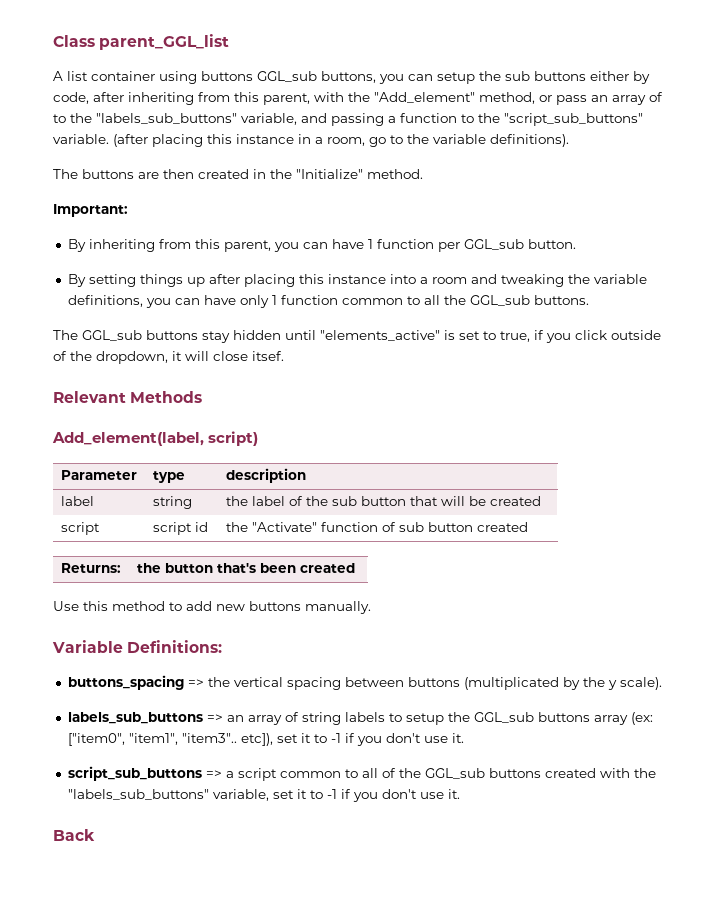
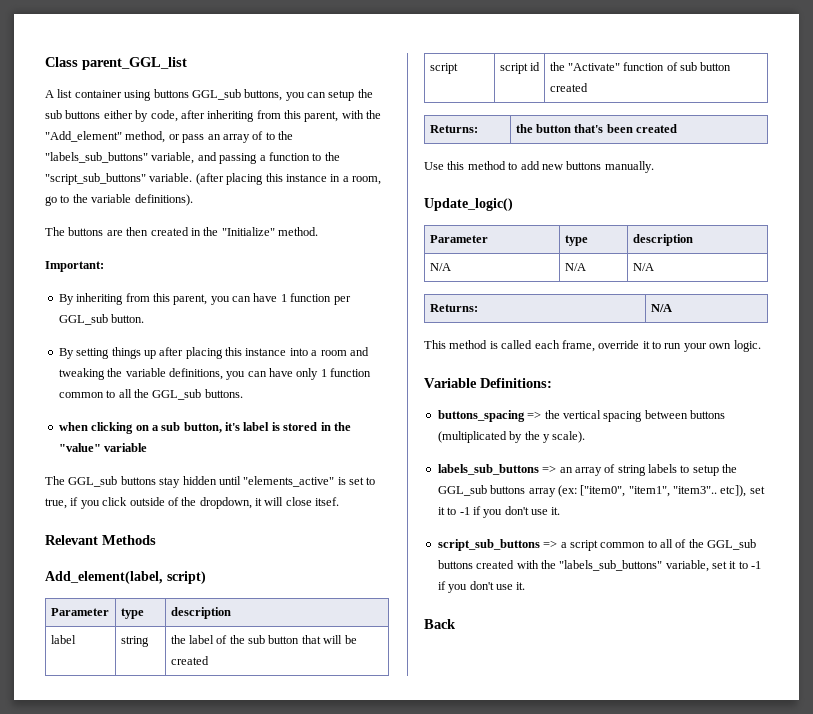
+ when clicking on a sub button, it's label is stored in the "value" variable
+ Update_logic()
+ Parameter | type | description
+ N/A | N/A | N/A
+ Returns: | N/A
+ This method is called each frame, override it to run your own logic.

